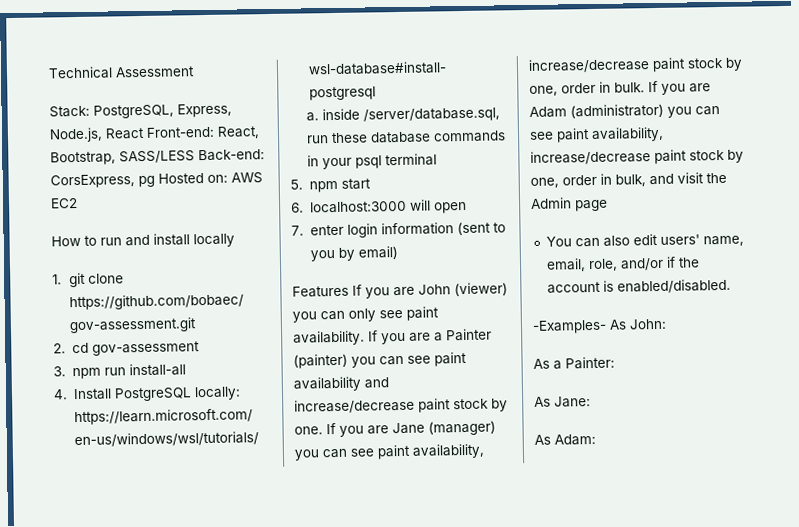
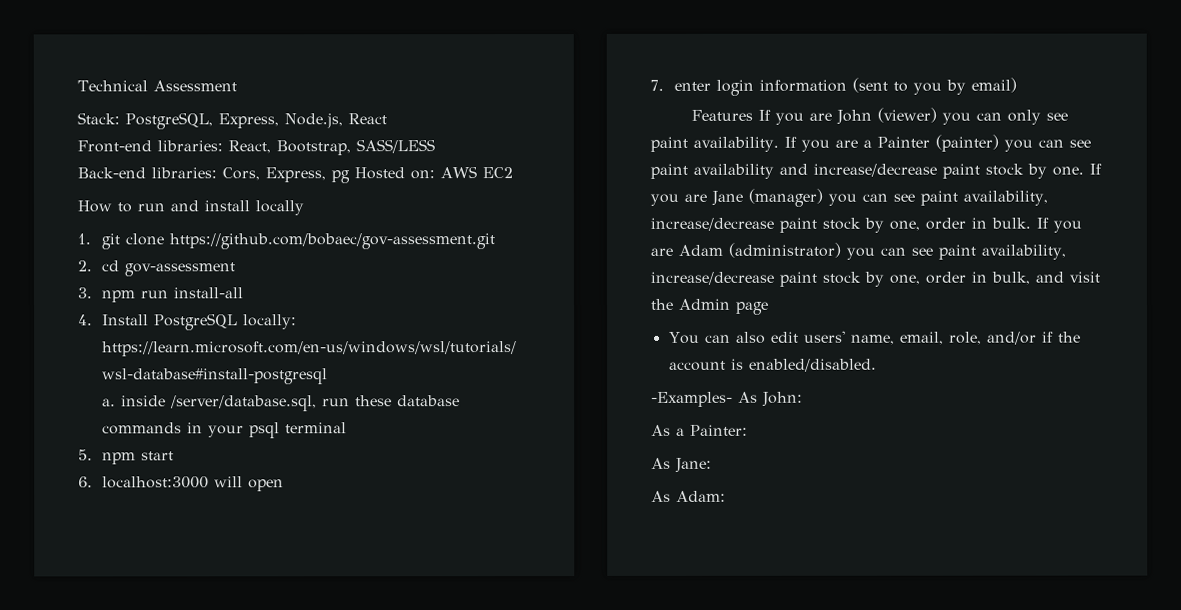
- Stack: PostgreSQL, Express, Node.js, React Front-end: React, Bootstrap, SASS/LESS Back-end: CorsExpress, pg Hosted on: AWS EC2
+ Stack: PostgreSQL, Express, Node.js, React
+ Front-end libraries: React, Bootstrap, SASS/LESS
+ Back-end libraries: Cors, Express, pg Hosted on: AWS EC2

